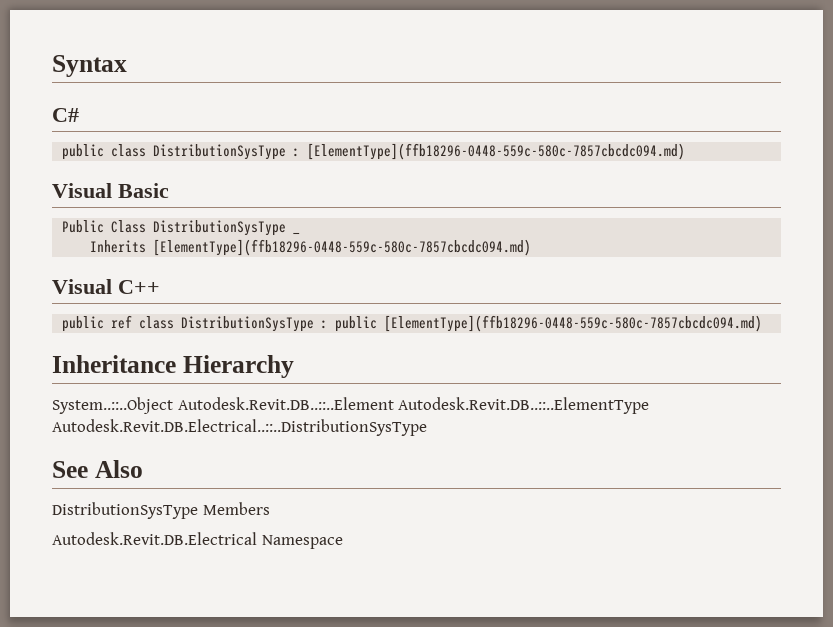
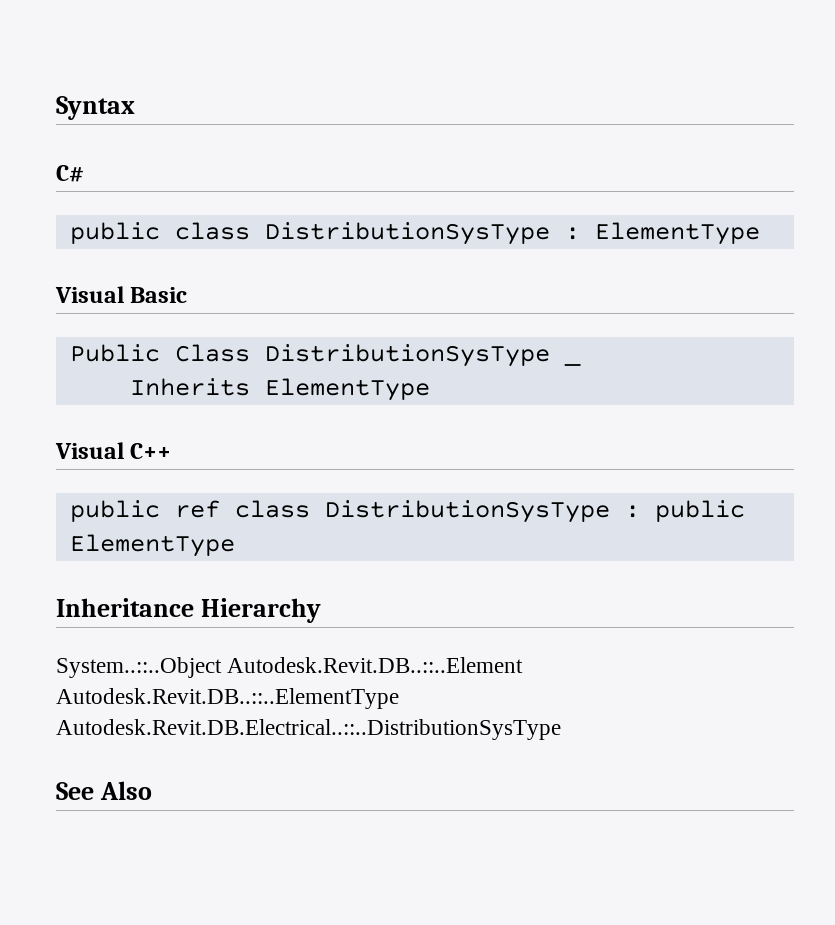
- public class DistributionSysType : [ElementType](ffb18296-0448-559c-580c-7857cbcdc094.md)
+ public class DistributionSysType : ElementType
- Inherits [ElementType](ffb18296-0448-559c-580c-7857cbcdc094.md)
+ Inherits ElementType
- public ref class DistributionSysType : public [ElementType](ffb18296-0448-559c-580c-7857cbcdc094.md)
+ public ref class DistributionSysType : public ElementType
- DistributionSysType Members
- Autodesk.Revit.DB.Electrical Namespace

